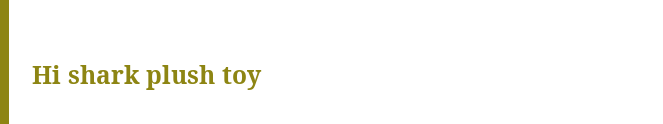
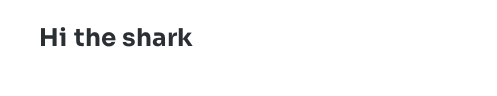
- Hi shark plush toy
+ Hi the shark

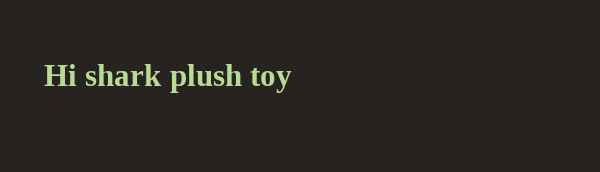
- Hi the shark
+ Hi shark plush toy

